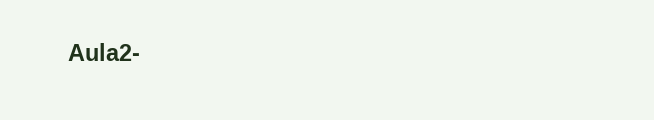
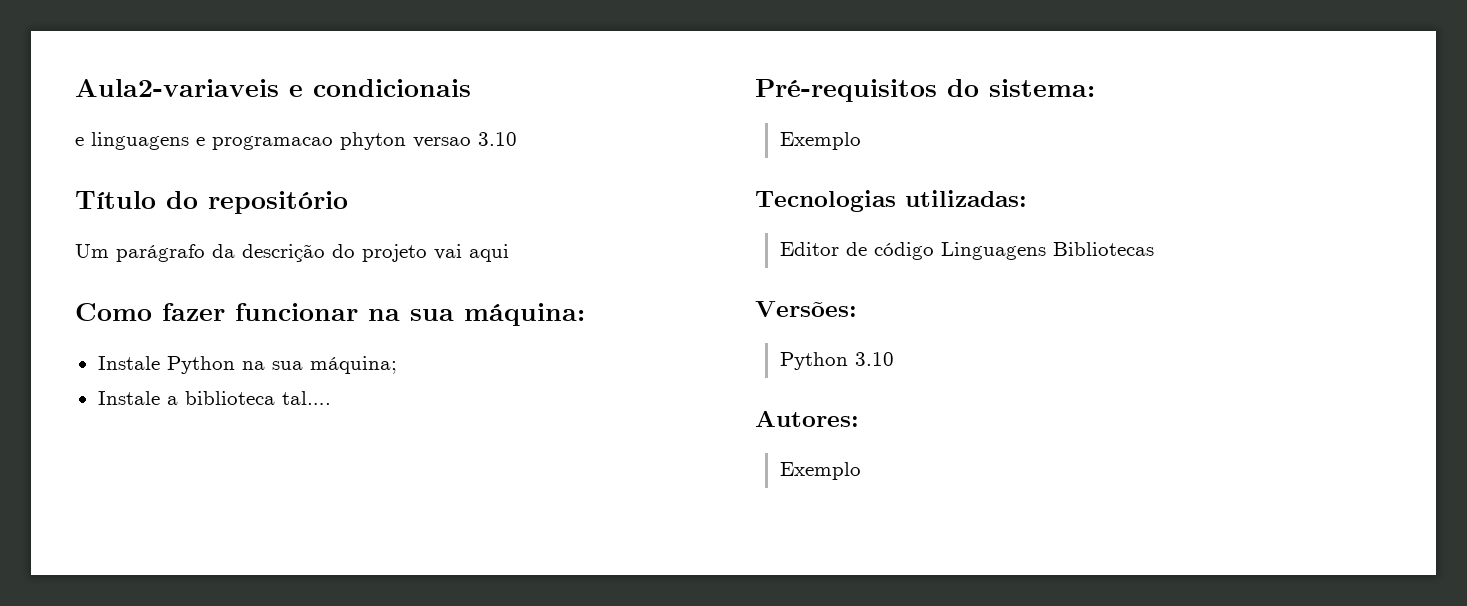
- Aula2-
+ Aula2-variaveis e condicionais
+ e linguagens e programacao phyton versao 3.10
+ Título do repositório
+ Um parágrafo da descrição do projeto vai aqui
+ Como fazer funcionar na sua máquina:
+ Instale Python na sua máquina;
+ Instale a biblioteca tal….
+ Pré-requisitos do sistema:
+ Exemplo
+ Tecnologias utilizadas:
+ Editor de código Linguagens Bibliotecas
+ Versões:
+ Python 3.10
+ Autores:
+ Exemplo

